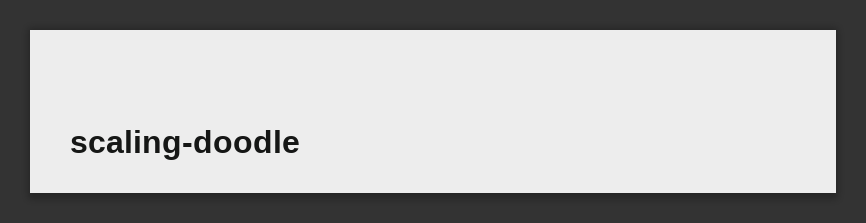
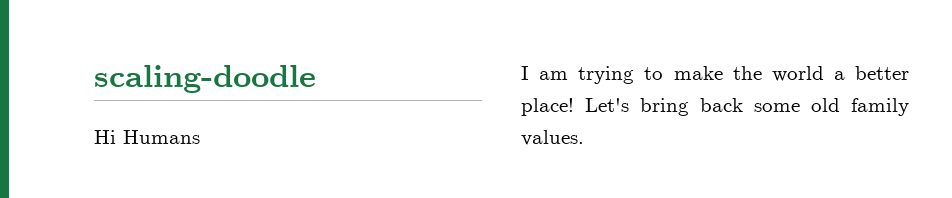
+ Hi Humans
+ I am trying to make the world a better place! Let's bring back some old family values.

